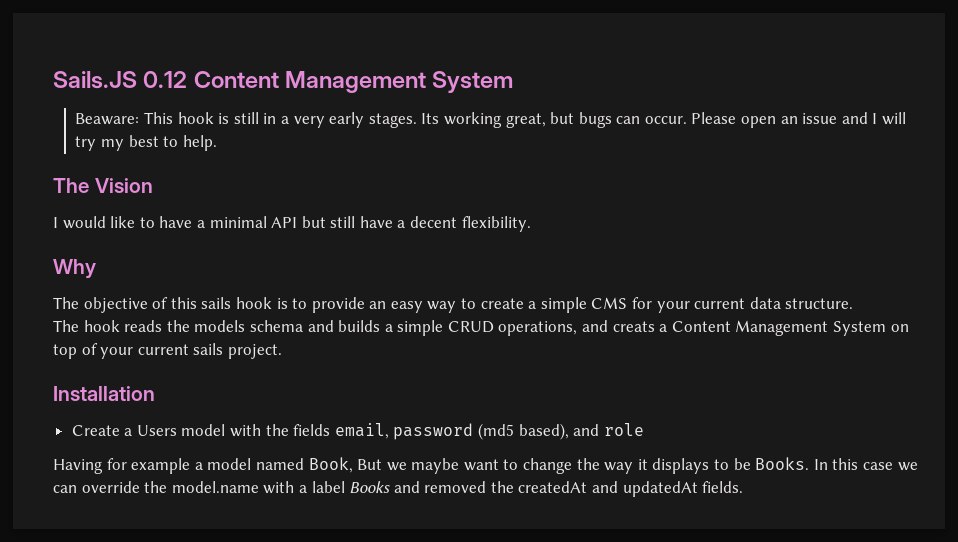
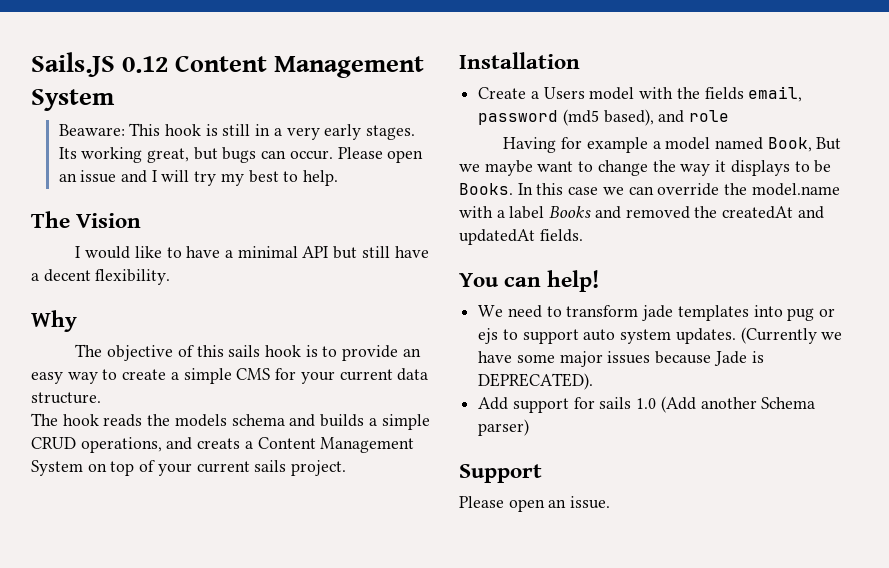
+ You can help!
+ We need to transform jade templates into pug or ejs to support auto system updates. (Currently we have some major issues because Jade is DEPRECATED).
+ Add support for sails 1.0 (Add another Schema parser)
+ Support
+ Please open an issue.

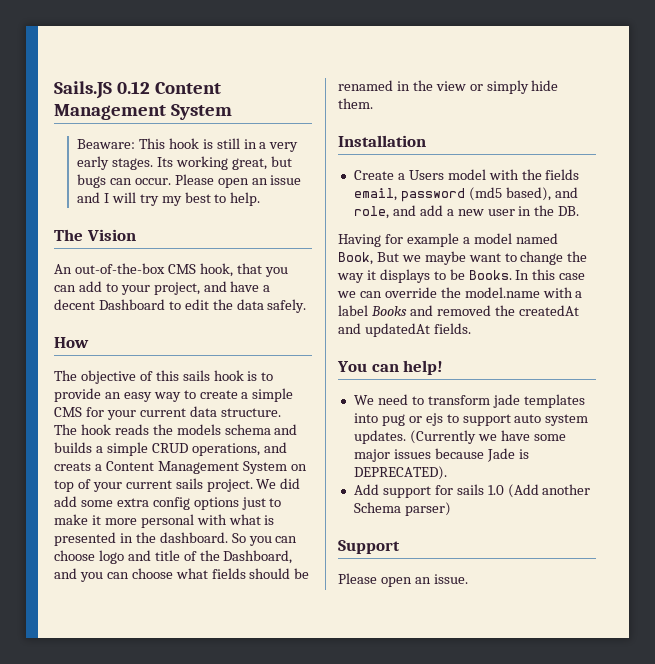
- I would like to have a minimal API but still have a decent flexibility.
- Why
+ An out-of-the-box CMS hook, that you can add to your project, and have a decent Dashboard to edit the data safely.
+ How
+ We did add some extra config options just to make it more personal with what is presented in the dashboard. So you can choose logo and title of the Dashboard, and you can choose what fields should be renamed in the view or simply hide them.
- Create a Users model with the fields email, password (md5 based), and role
+ Create a Users model with the fields email, password (md5 based), and role, and add a new user in the DB.

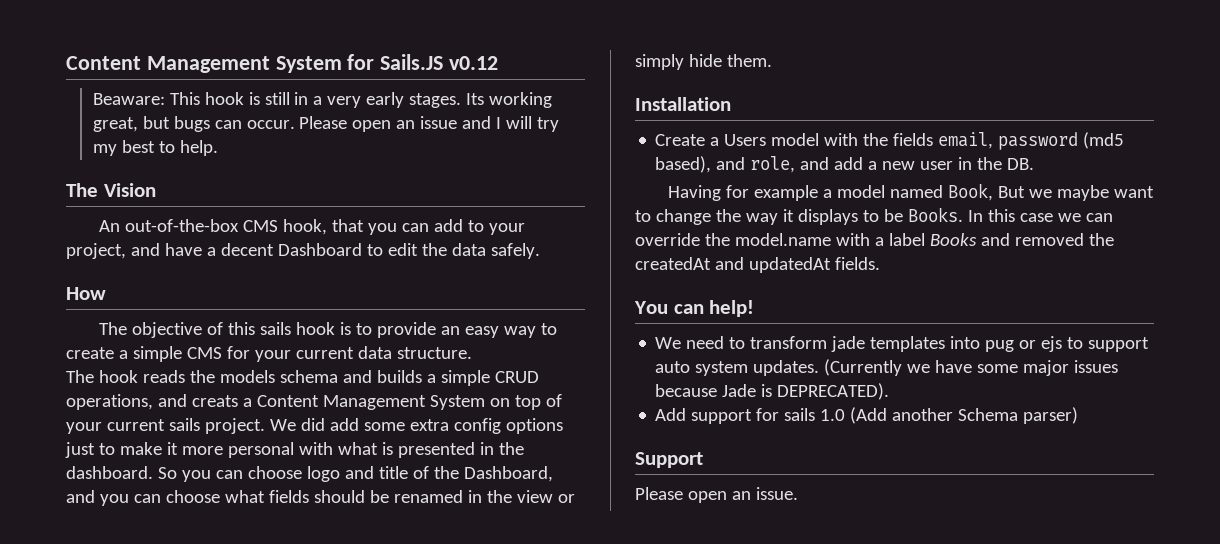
- Sails.JS 0.12 Content Management System
+ Content Management System for Sails.JS v0.12

